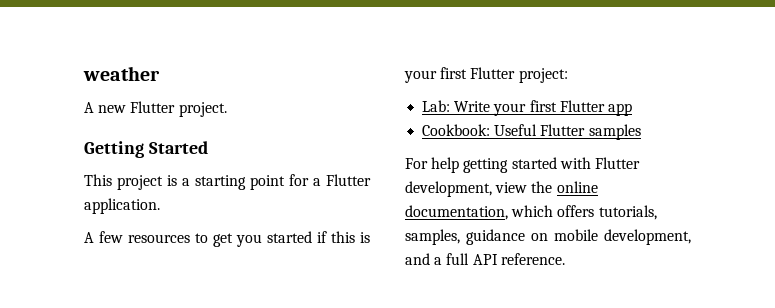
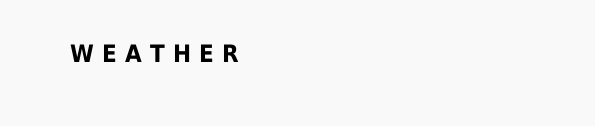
- weather
- A new Flutter project.
- Getting Started
- This project is a starting point for a Flutter application.
- A few resources to get you started if this is your first Flutter project:
- Lab: Write your first Flutter app
- Cookbook: Useful Flutter samples
- For help getting started with Flutter development, view the online documentation, which offers tutorials, samples, guidance on mobile development, and a full API reference.
+ W E A T H E R

